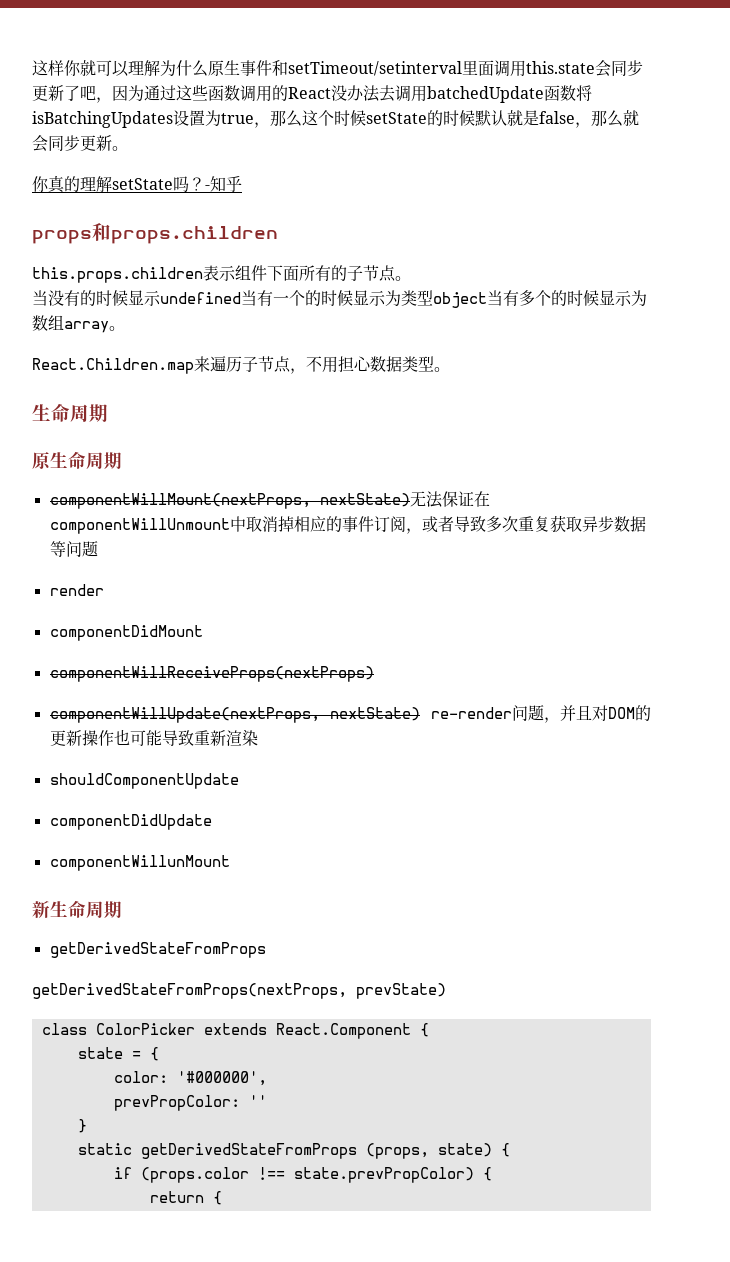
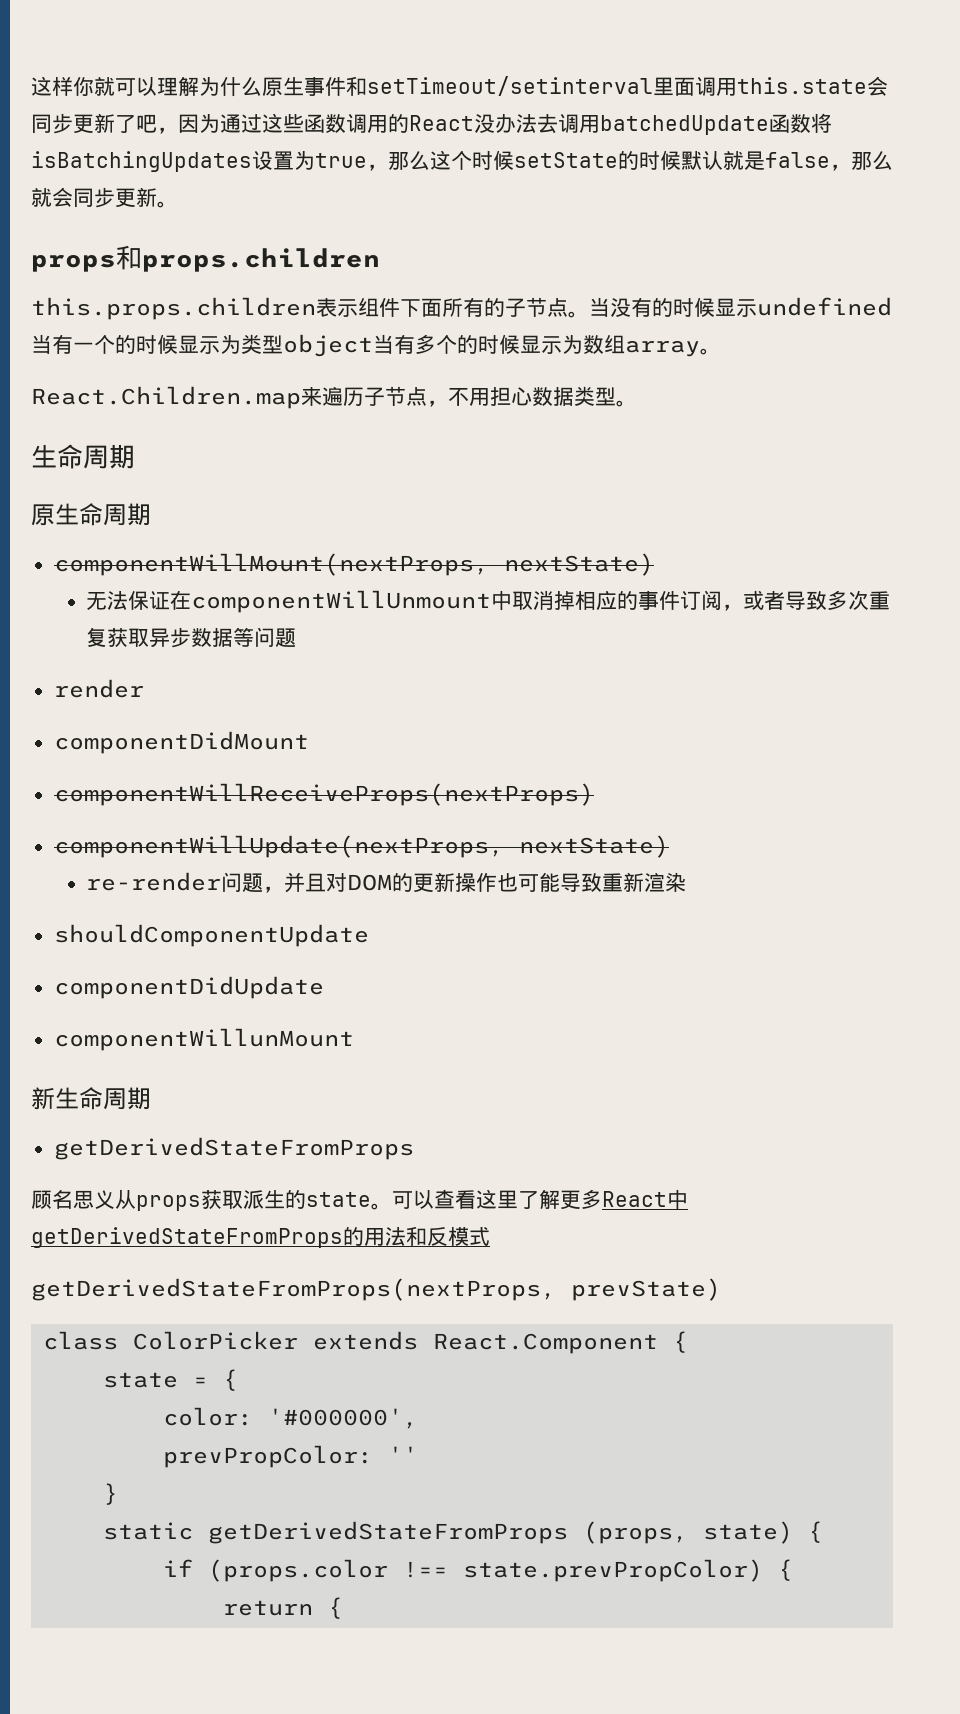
- 你真的理解setState吗？-知乎
- this.props.children表示组件下面所有的子节点。
- 当没有的时候显示undefined当有一个的时候显示为类型object当有多个的时候显示为数组array。
+ this.props.children表示组件下面所有的子节点。当没有的时候显示undefined当有一个的时候显示为类型object当有多个的时候显示为数组array。
- componentWillMount(nextProps, nextState)无法保证在componentWillUnmount中取消掉相应的事件订阅，或者导致多次重复获取异步数据等问题
+ componentWillMount(nextProps, nextState)
+ 无法保证在componentWillUnmount中取消掉相应的事件订阅，或者导致多次重复获取异步数据等问题
- componentWillUpdate(nextProps, nextState) re-render问题，并且对DOM的更新操作也可能导致重新渲染
+ componentWillUpdate(nextProps, nextState)
+ re-render问题，并且对DOM的更新操作也可能导致重新渲染
+ 顾名思义从props获取派生的state。可以查看这里了解更多React中getDerivedStateFromProps的用法和反模式

